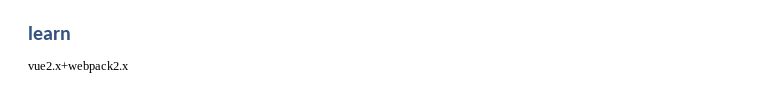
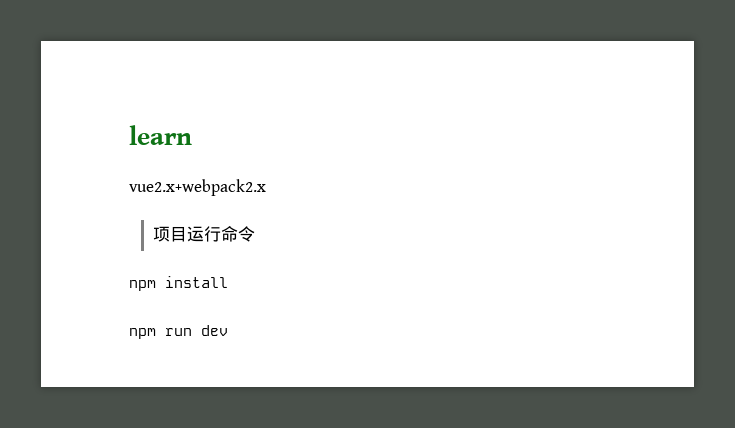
+ 项目运行命令
+ npm install
+ npm run dev

